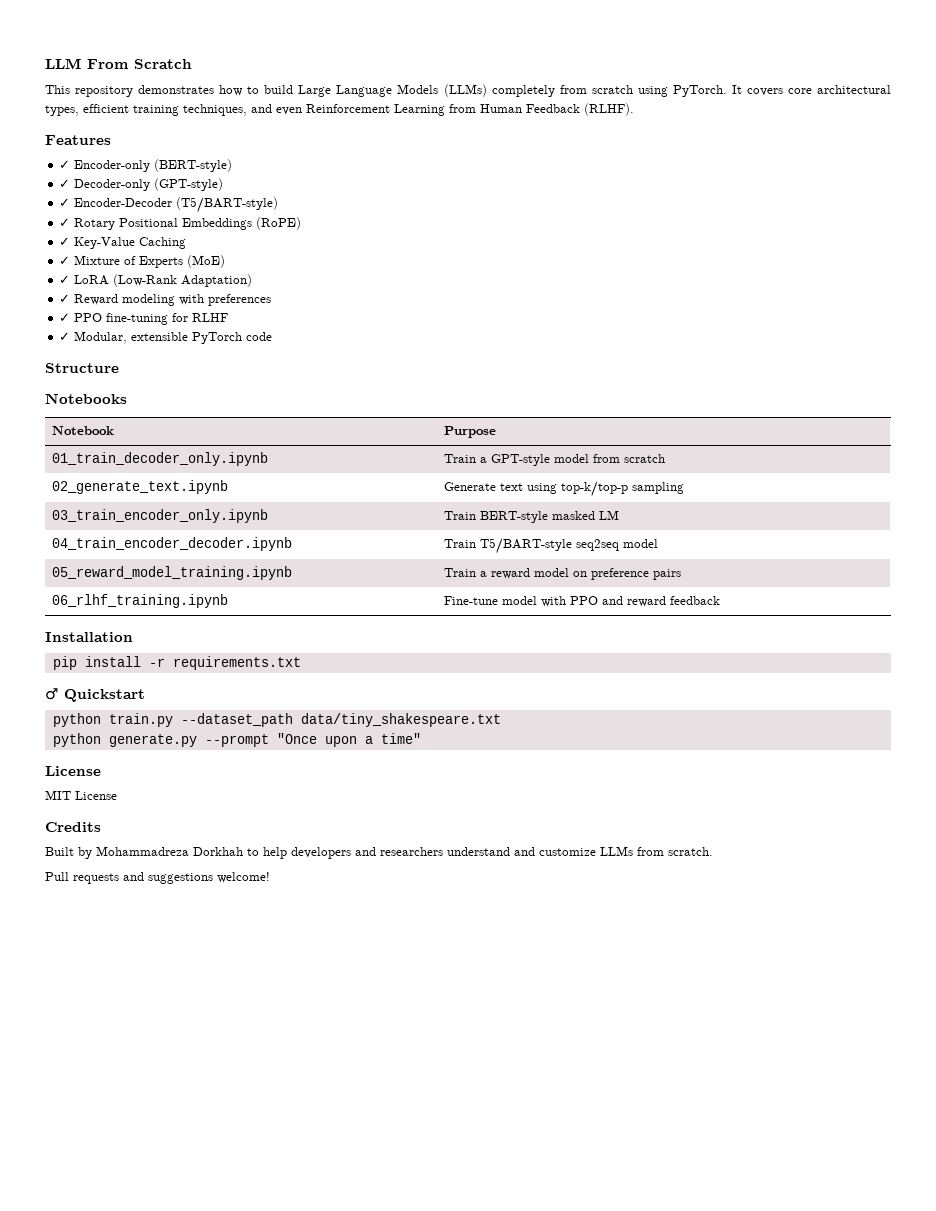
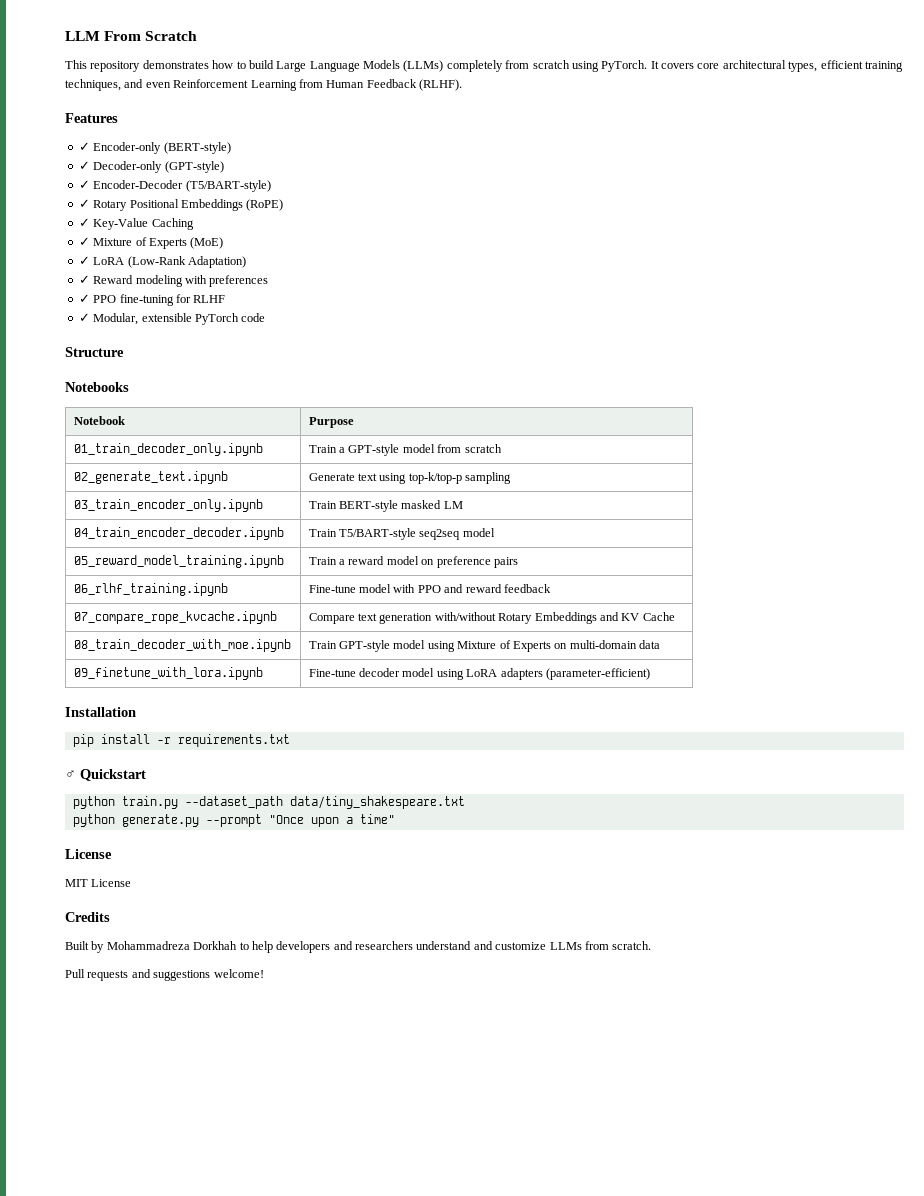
+ 07_compare_rope_kvcache.ipynb | Compare text generation with/without Rotary Embeddings and KV Cache
+ 08_train_decoder_with_moe.ipynb | Train GPT-style model using Mixture of Experts on multi-domain data
+ 09_finetune_with_lora.ipynb | Fine-tune decoder model using LoRA adapters (parameter-efficient)

